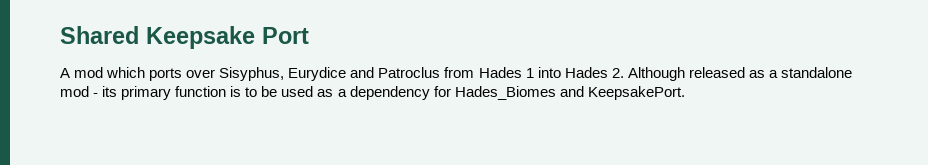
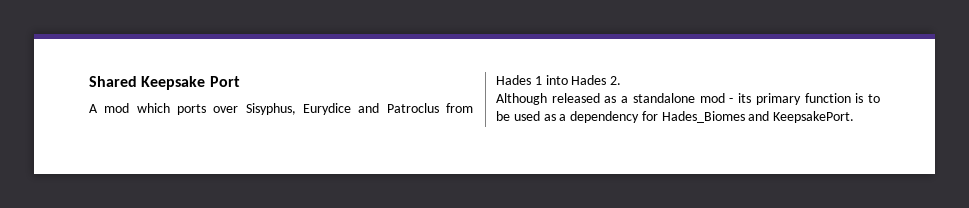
- A mod which ports over Sisyphus, Eurydice and Patroclus from Hades 1 into Hades 2. Although released as a standalone mod - its primary function is to be used as a dependency for Hades_Biomes and KeepsakePort.
+ A mod which ports over Sisyphus, Eurydice and Patroclus from Hades 1 into Hades 2.
+ Although released as a standalone mod - its primary function is to be used as a dependency for Hades_Biomes and KeepsakePort.

